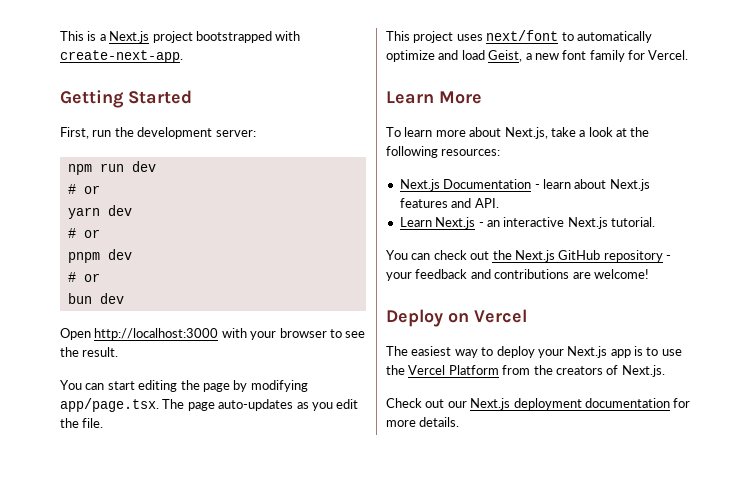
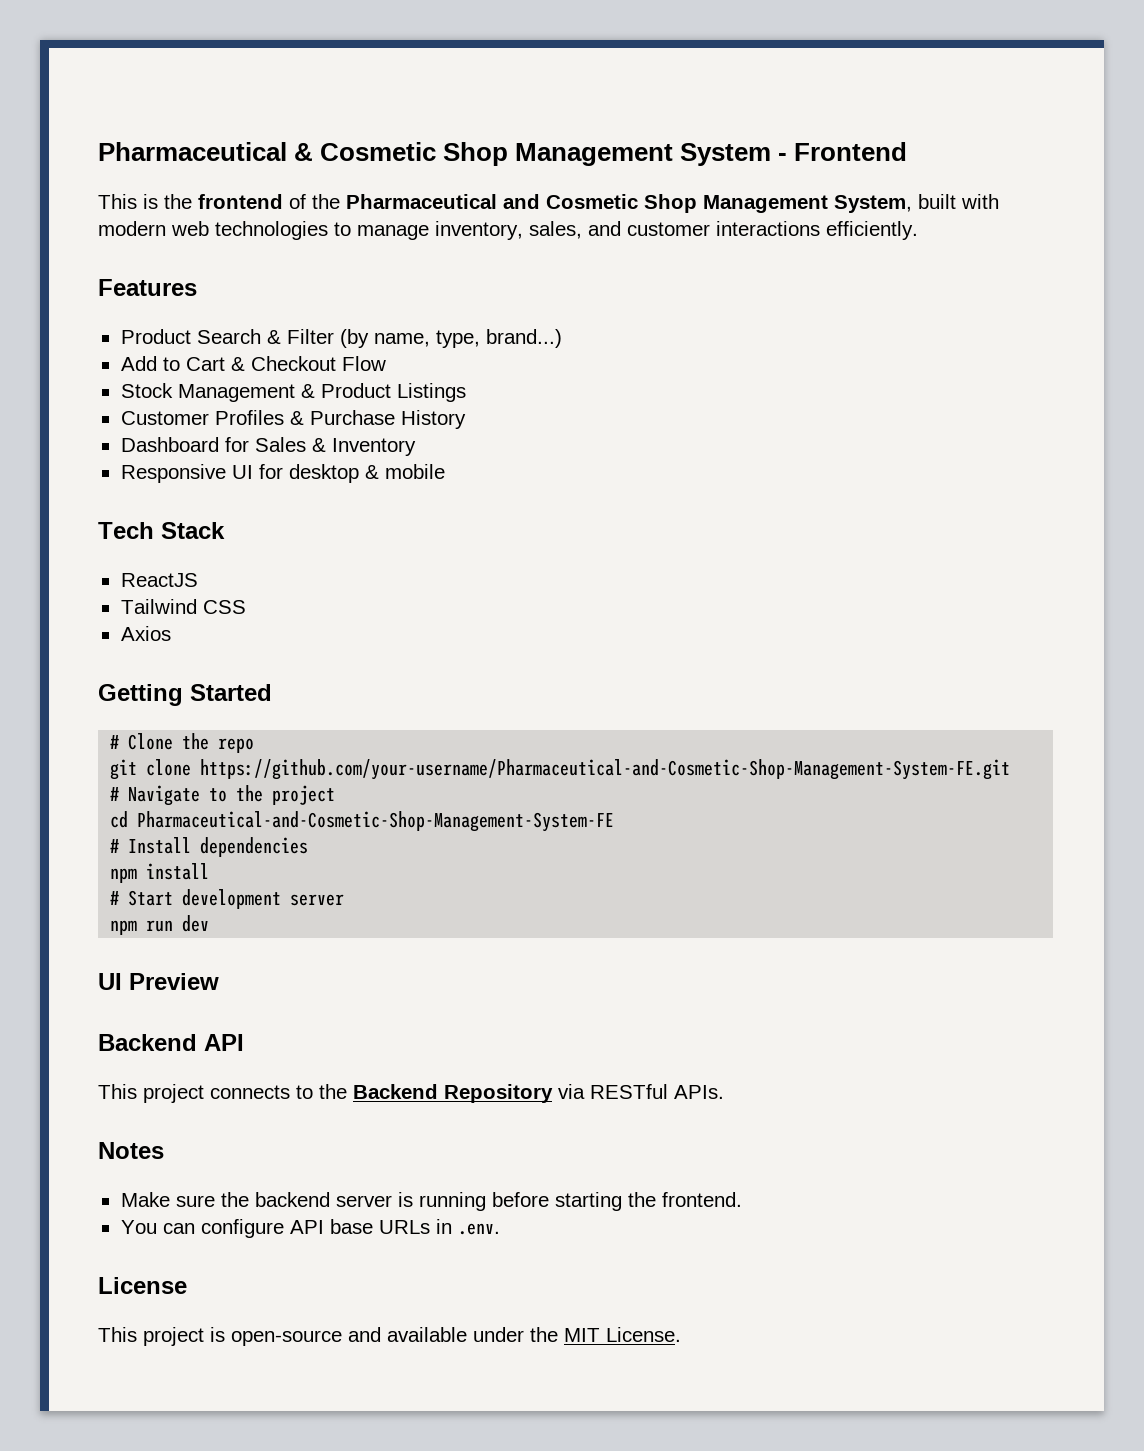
- This is a Next.js project bootstrapped with create-next-app.
+ Pharmaceutical & Cosmetic Shop Management System - Frontend
+ This is the frontend of the Pharmaceutical and Cosmetic Shop Management System, built with modern web technologies to manage inventory, sales, and customer interactions efficiently.
+ Features
+ Product Search & Filter (by name, type, brand...)
+ Add to Cart & Checkout Flow
+ Stock Management & Product Listings
+ Customer Profiles & Purchase History
+ Dashboard for Sales & Inventory
+ Responsive UI for desktop & mobile
+ Tech Stack
+ ReactJS
+ Tailwind CSS
+ Axios
  Getting Started
- First, run the development server:
+ # Clone the repo
+ git clone https://github.com/your-username/Pharmaceutical-and-Cosmetic-Shop-Management-System-FE.git
+ # Navigate to the project
+ cd Pharmaceutical-and-Cosmetic-Shop-Management-System-FE
+ # Install dependencies
+ npm install
+ # Start development server
  npm run dev
- # or
- yarn dev
- # or
- pnpm dev
- # or
- bun dev
- Open http://localhost:3000 with your browser to see the result.
- You can start editing the page by modifying app/page.tsx. The page auto-updates as you edit the file.
- This project uses next/font to automatically optimize and load Geist, a new font family for Vercel.
- Learn More
- To learn more about Next.js, take a look at the following resources:
- Next.js Documentation - learn about Next.js features and API.
- Learn Next.js - an interactive Next.js tutorial.
- You can check out the Next.js GitHub repository - your feedback and contributions are welcome!
- Deploy on Vercel
- The easiest way to deploy your Next.js app is to use the Vercel Platform from the creators of Next.js.
- Check out our Next.js deployment documentation for more details.
+ UI Preview
+ Backend API
+ This project connects to the Backend Repository via RESTful APIs.
+ Notes
+ Make sure the backend server is running before starting the frontend.
+ You can configure API base URLs in .env.
+ License
+ This project is open-source and available under the MIT License.

